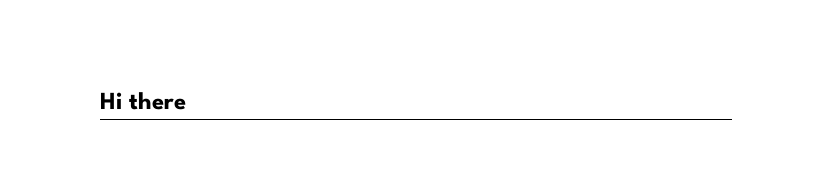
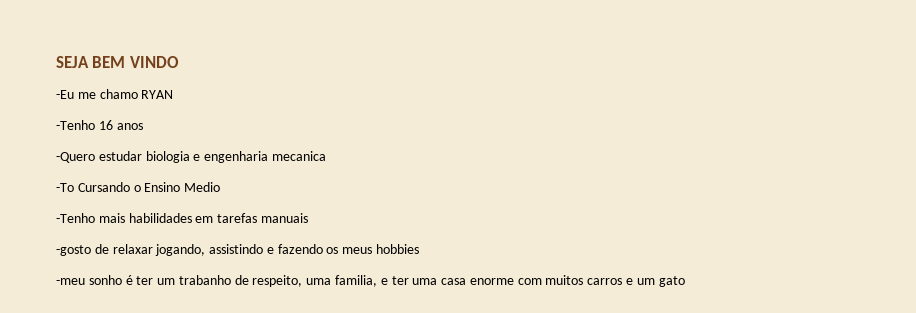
- Hi there
+ SEJA BEM VINDO
+ -Eu me chamo RYAN
+ -Tenho 16 anos
+ -Quero estudar biologia e engenharia mecanica
+ -To Cursando o Ensino Medio
+ -Tenho mais habilidades em tarefas manuais
+ -gosto de relaxar jogando, assistindo e fazendo os meus hobbies
+ -meu sonho é ter um trabanho de respeito, uma familia, e ter uma casa enorme com muitos carros e um gato

